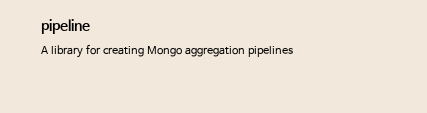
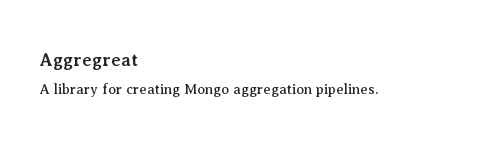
- pipeline
+ Aggregreat
- A library for creating Mongo aggregation pipelines
+ A library for creating Mongo aggregation pipelines.

